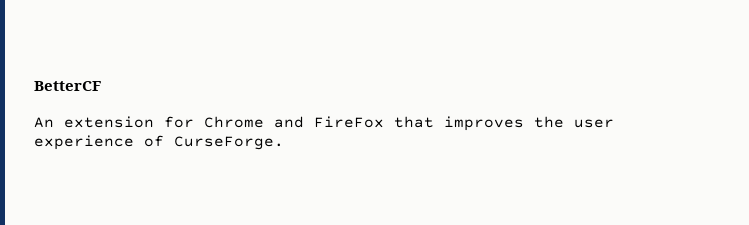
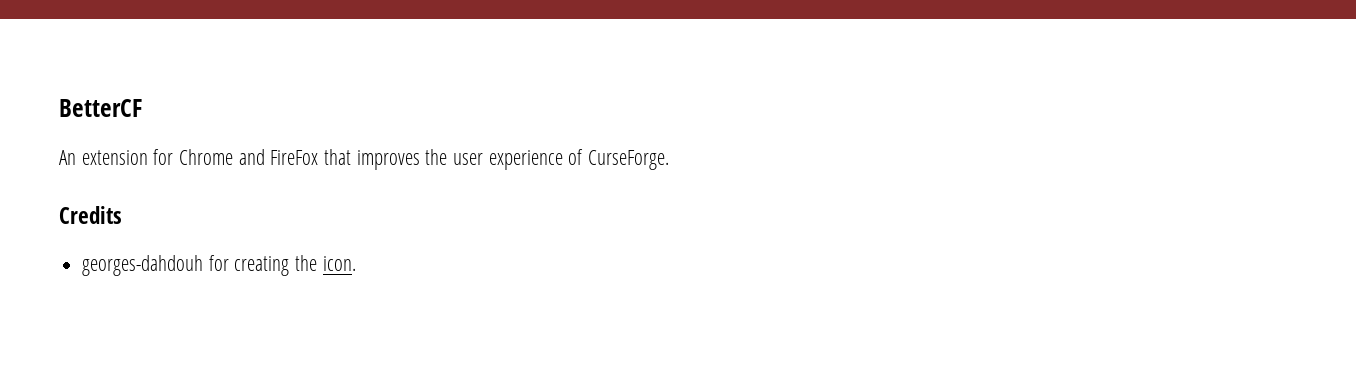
+ Credits
+ georges-dahdouh for creating the icon.

